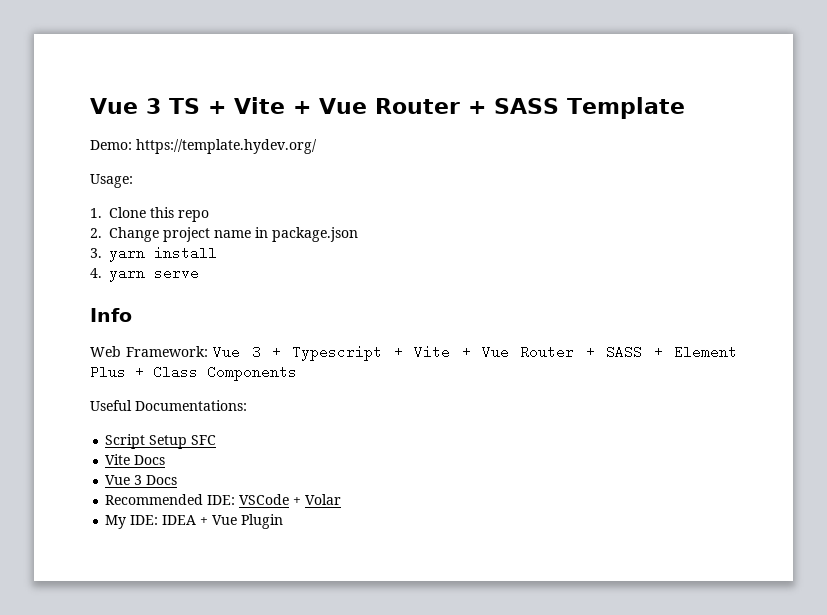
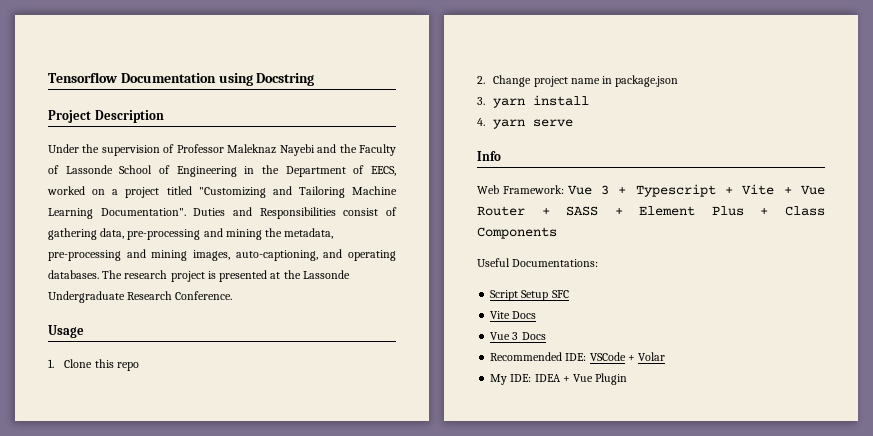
- Vue 3 TS + Vite + Vue Router + SASS Template
- Demo: https://template.hydev.org/
- Usage:
+ Tensorflow Documentation using Docstring
+ Project Description
+ Under the supervision of Professor Maleknaz Nayebi and the Faculty of Lassonde School of Engineering in the Department of EECS, worked on a project titled "Customizing and Tailoring Machine Learning Documentation". Duties and Responsibilities consist of gathering data, pre-processing and mining the metadata, pre-processing and mining images, auto-captioning, and operating databases. The research project is presented at the Lassonde Undergraduate Research Conference.
+ Usage

